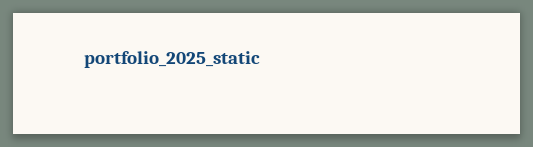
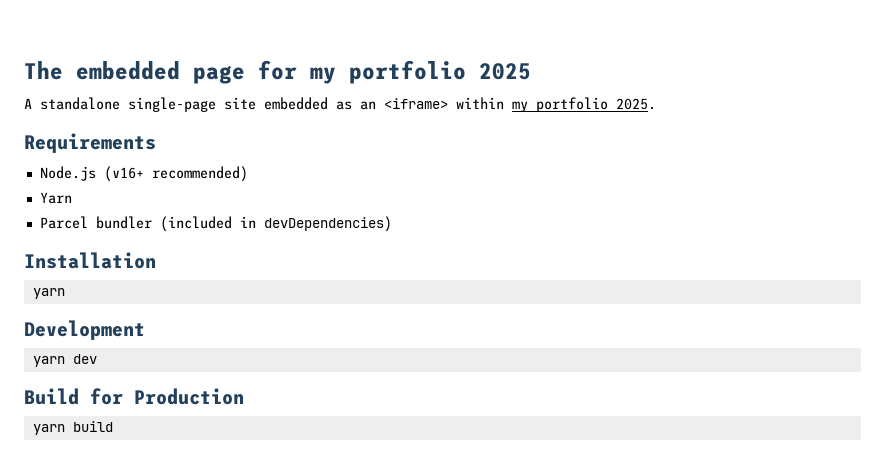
- portfolio_2025_static
+ The embedded page for my portfolio 2025
+ A standalone single-page site embedded as an <iframe> within my portfolio 2025.
+ Requirements
+ Node.js (v16+ recommended)
+ Yarn
+ Parcel bundler (included in devDependencies)
+ Installation
+ yarn
+ Development
+ yarn dev
+ Build for Production
+ yarn build

